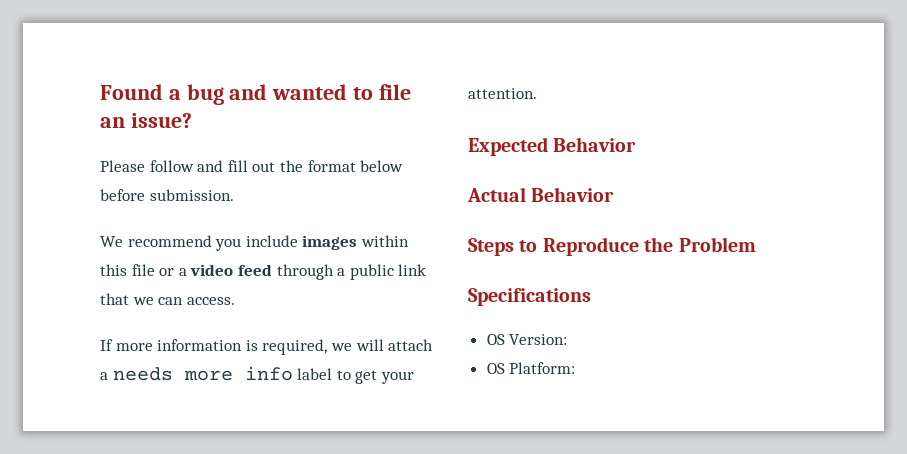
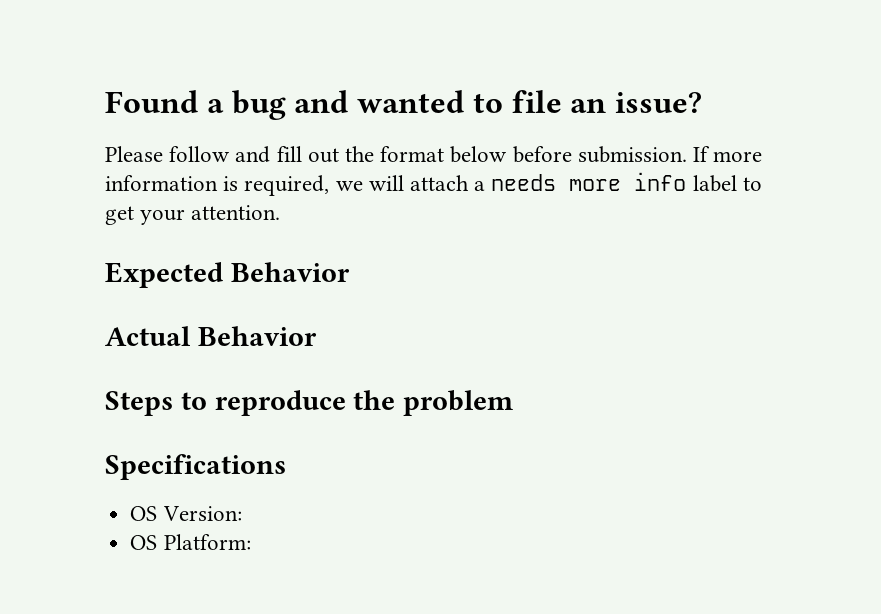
- Please follow and fill out the format below before submission.
- We recommend you include images within this file or a video feed through a public link that we can access.
- If more information is required, we will attach a needs more info label to get your attention.
+ Please follow and fill out the format below before submission. If more information is required, we will attach a needs more info label to get your attention.
- Steps to Reproduce the Problem
+ Steps to reproduce the problem

